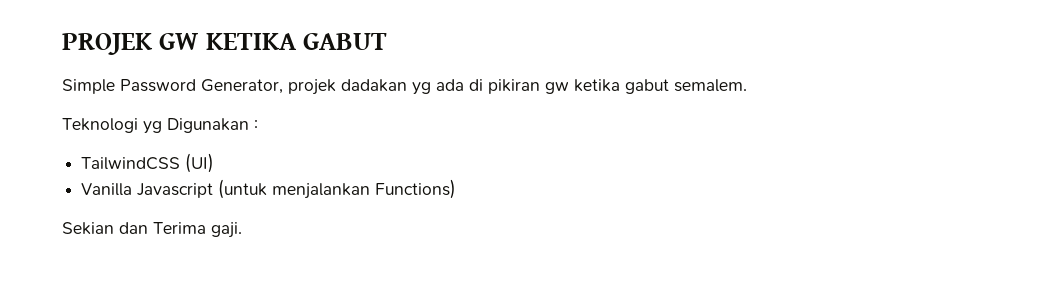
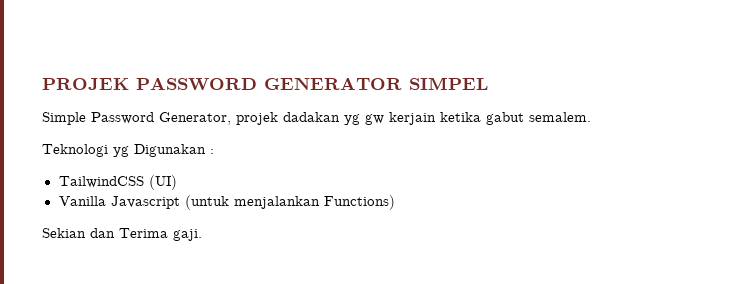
- PROJEK GW KETIKA GABUT
+ PROJEK PASSWORD GENERATOR SIMPEL
- Simple Password Generator, projek dadakan yg ada di pikiran gw ketika gabut semalem.
+ Simple Password Generator, projek dadakan yg gw kerjain ketika gabut semalem.

